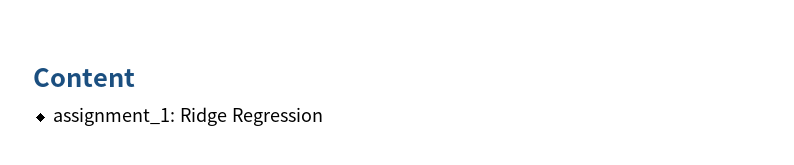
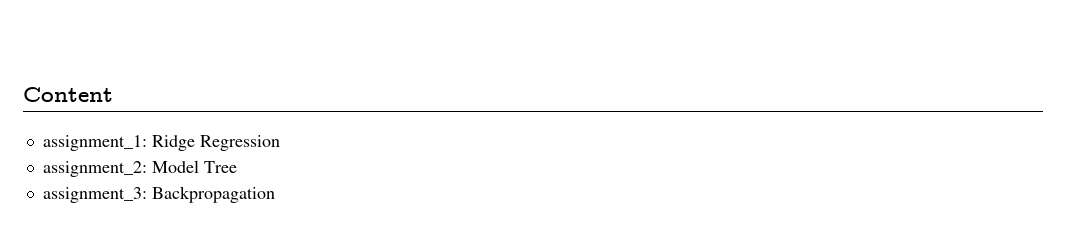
+ assignment_2: Model Tree
+ assignment_3: Backpropagation

